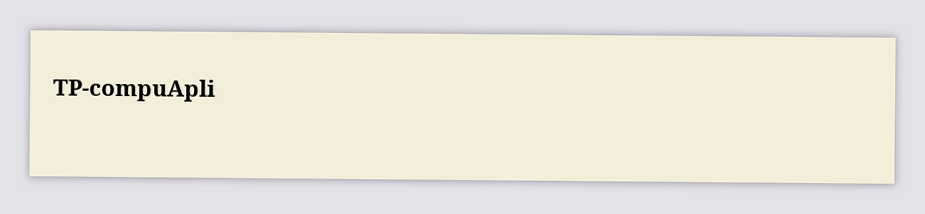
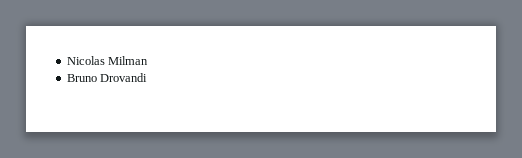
- TP-compuApli
+ Nicolas Milman
+ Bruno Drovandi

